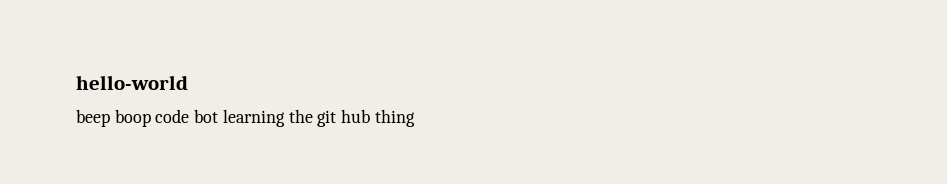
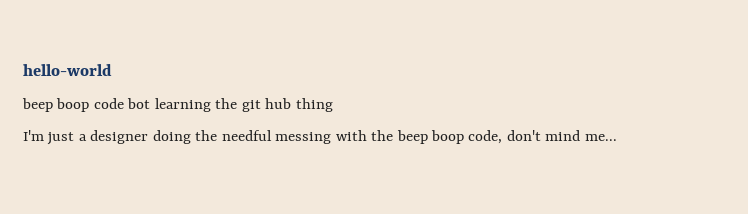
+ I'm just a designer doing the needful messing with the beep boop code, don't mind me...

